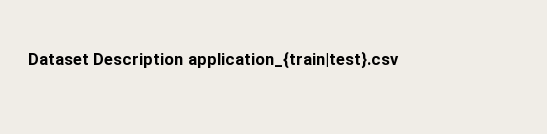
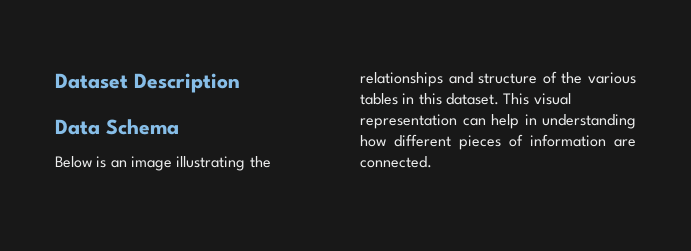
- Dataset Description application_{train|test}.csv
+ Dataset Description
+ Data Schema
+ Below is an image illustrating the relationships and structure of the various tables in this dataset. This visual representation can help in understanding how different pieces of information are connected.

